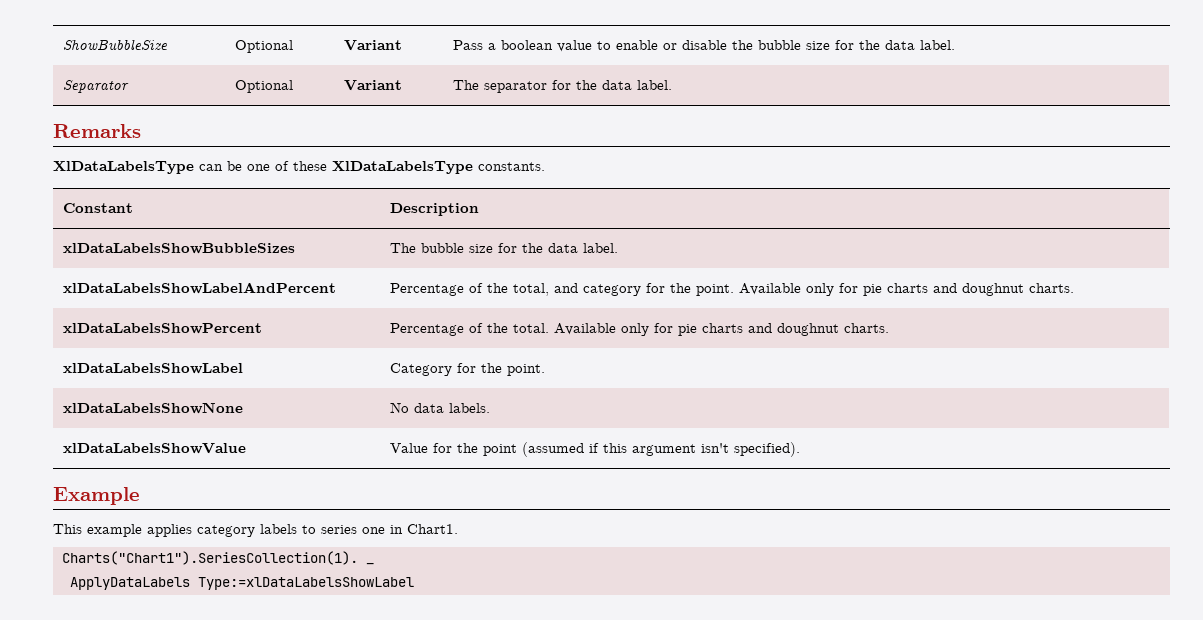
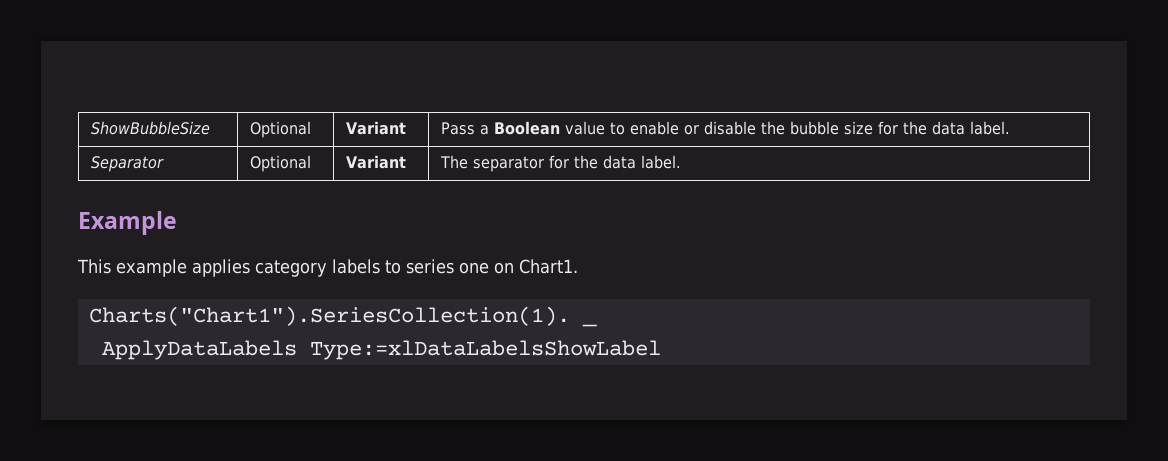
- ShowBubbleSize | Optional | Variant | Pass a boolean value to enable or disable the bubble size for the data label.
+ ShowBubbleSize | Optional | Variant | Pass a Boolean value to enable or disable the bubble size for the data label.
- Remarks
- XlDataLabelsType can be one of these XlDataLabelsType constants.
- Constant | Description
- xlDataLabelsShowBubbleSizes | The bubble size for the data label.
- xlDataLabelsShowLabelAndPercent | Percentage of the total, and category for the point. Available only for pie charts and doughnut charts.
- xlDataLabelsShowPercent | Percentage of the total. Available only for pie charts and doughnut charts.
- xlDataLabelsShowLabel | Category for the point.
- xlDataLabelsShowNone | No data labels.
- xlDataLabelsShowValue | Value for the point (assumed if this argument isn't specified).
- This example applies category labels to series one in Chart1.
+ This example applies category labels to series one on Chart1.

